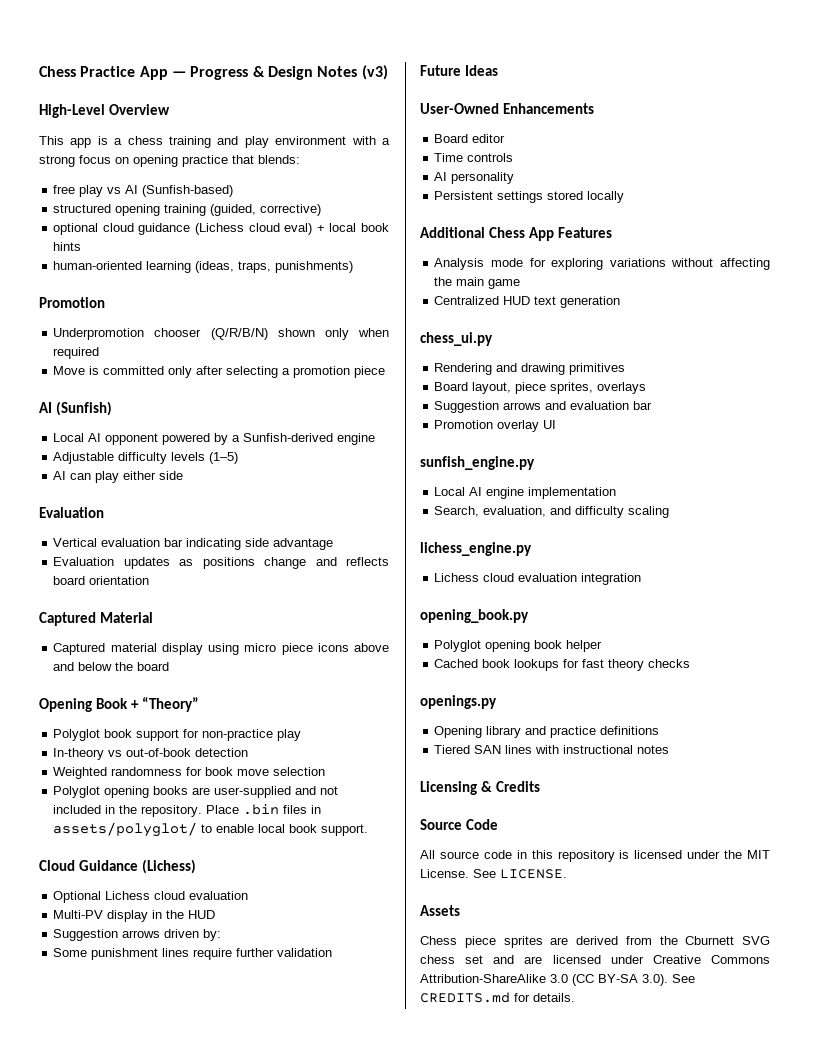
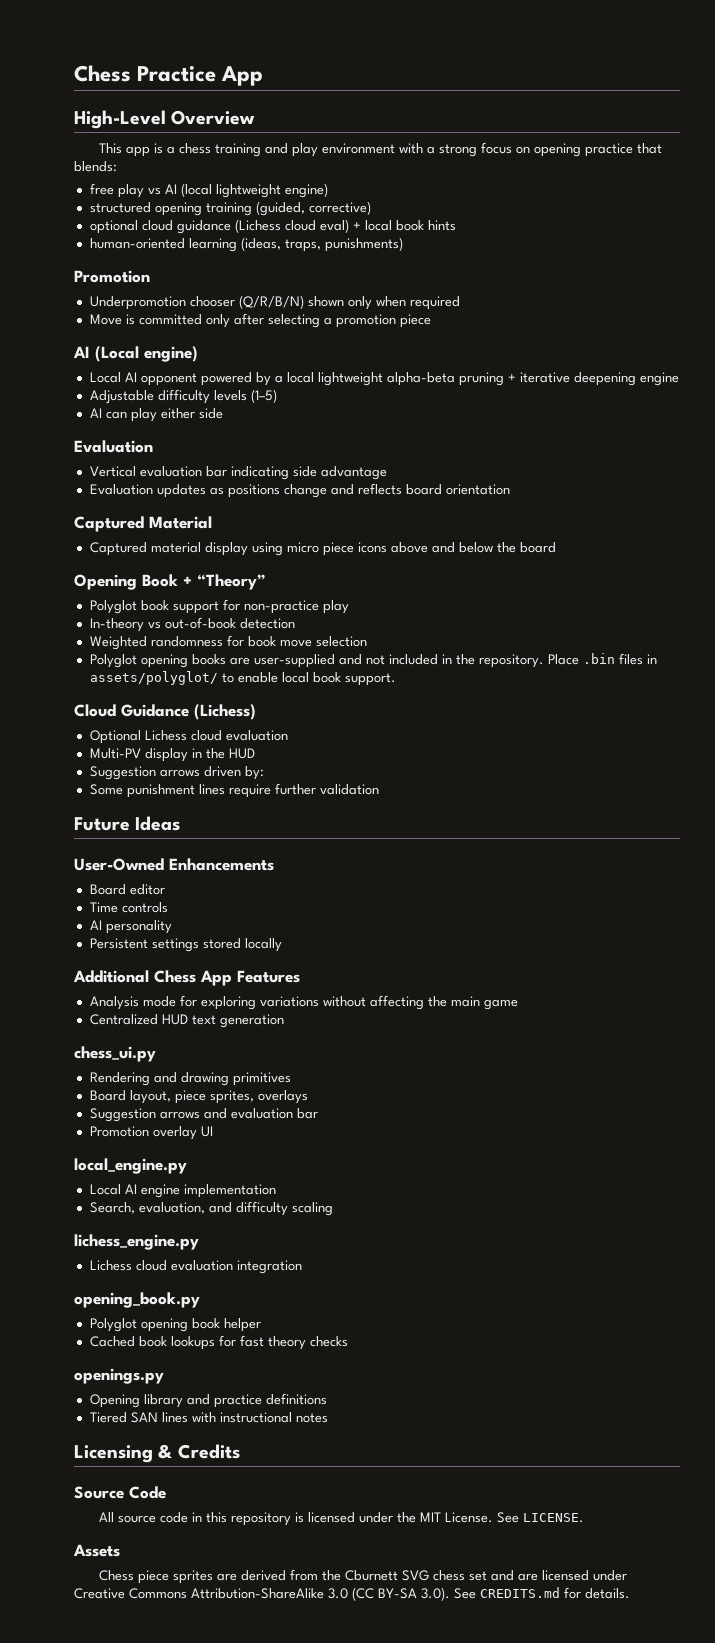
- Chess Practice App — Progress & Design Notes (v3)
+ Chess Practice App
- free play vs AI (Sunfish-based)
+ free play vs AI (local lightweight engine)
- AI (Sunfish)
+ AI (Local engine)
- Local AI opponent powered by a Sunfish-derived engine
+ Local AI opponent powered by a local lightweight alpha-beta pruning + iterative deepening engine
- sunfish_engine.py
+ local_engine.py

